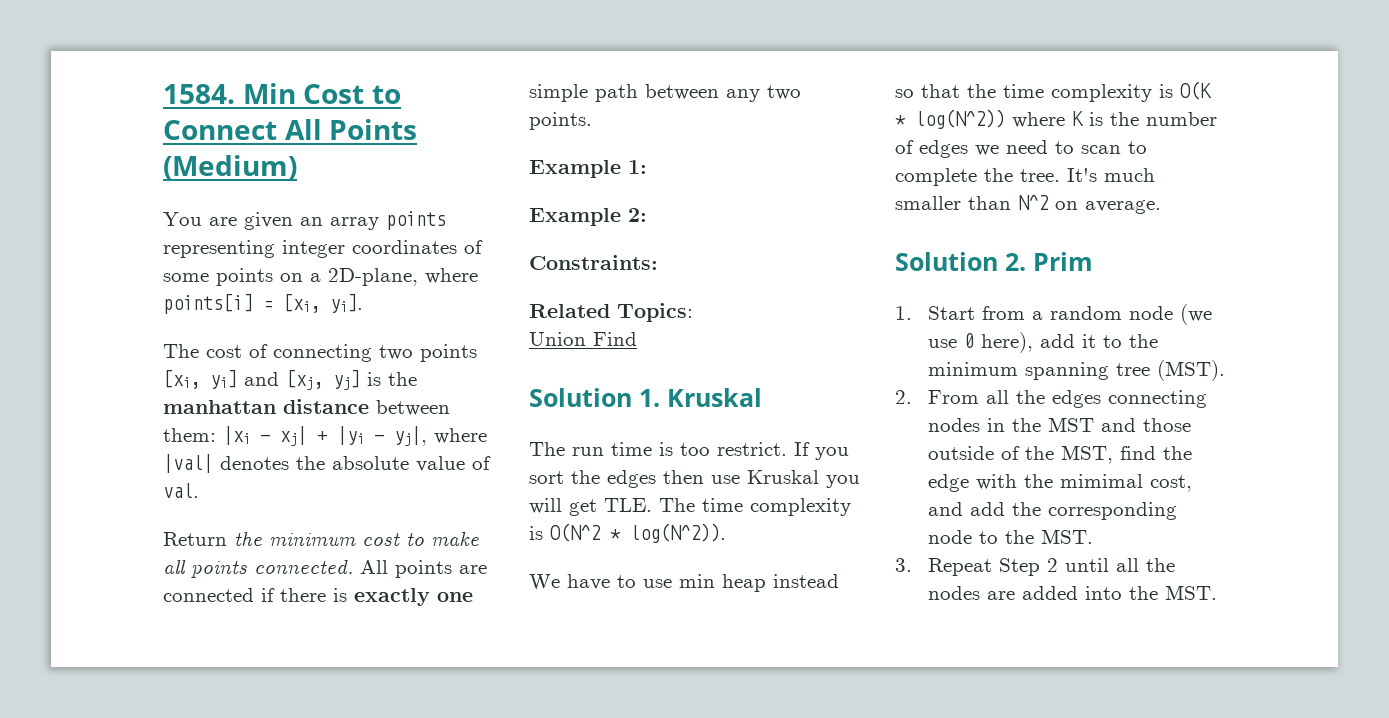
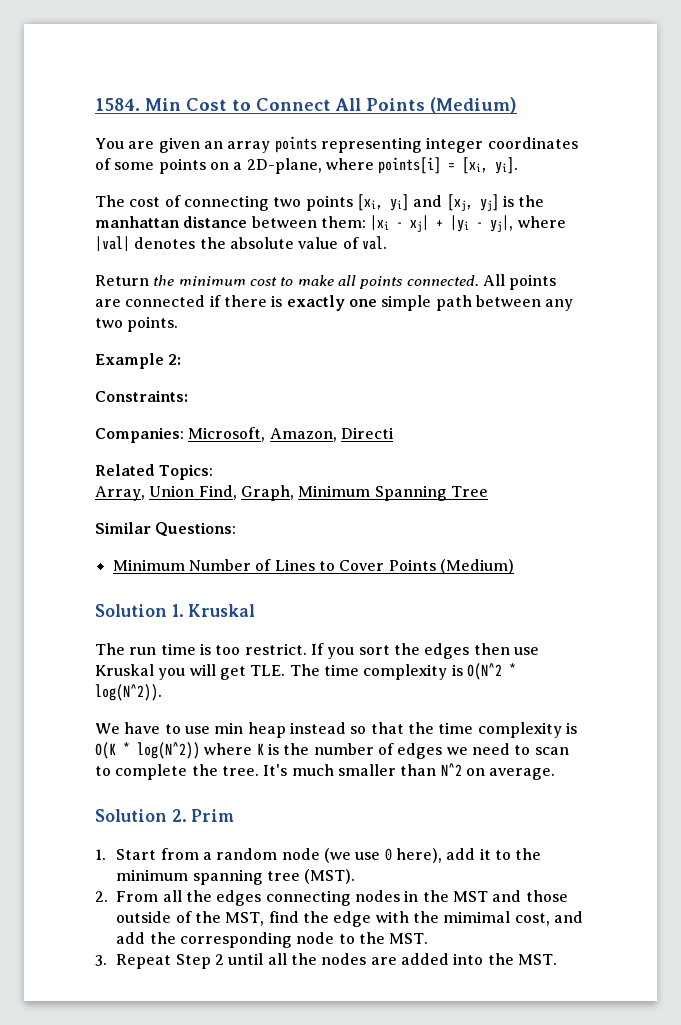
- Example 1:
+ Companies: Microsoft, Amazon, Directi
  Related Topics:
- Union Find
+ Array, Union Find, Graph, Minimum Spanning Tree
+ Similar Questions:
+ Minimum Number of Lines to Cover Points (Medium)

